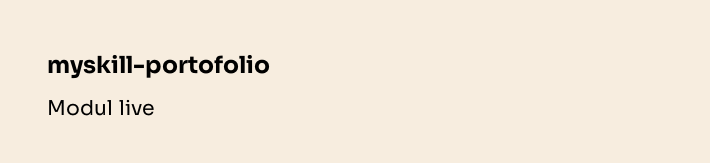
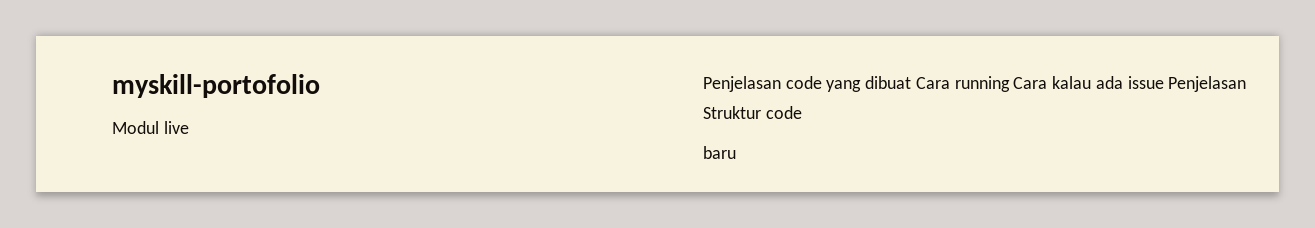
+ Penjelasan code yang dibuat Cara running Cara kalau ada issue Penjelasan Struktur code
+ baru

